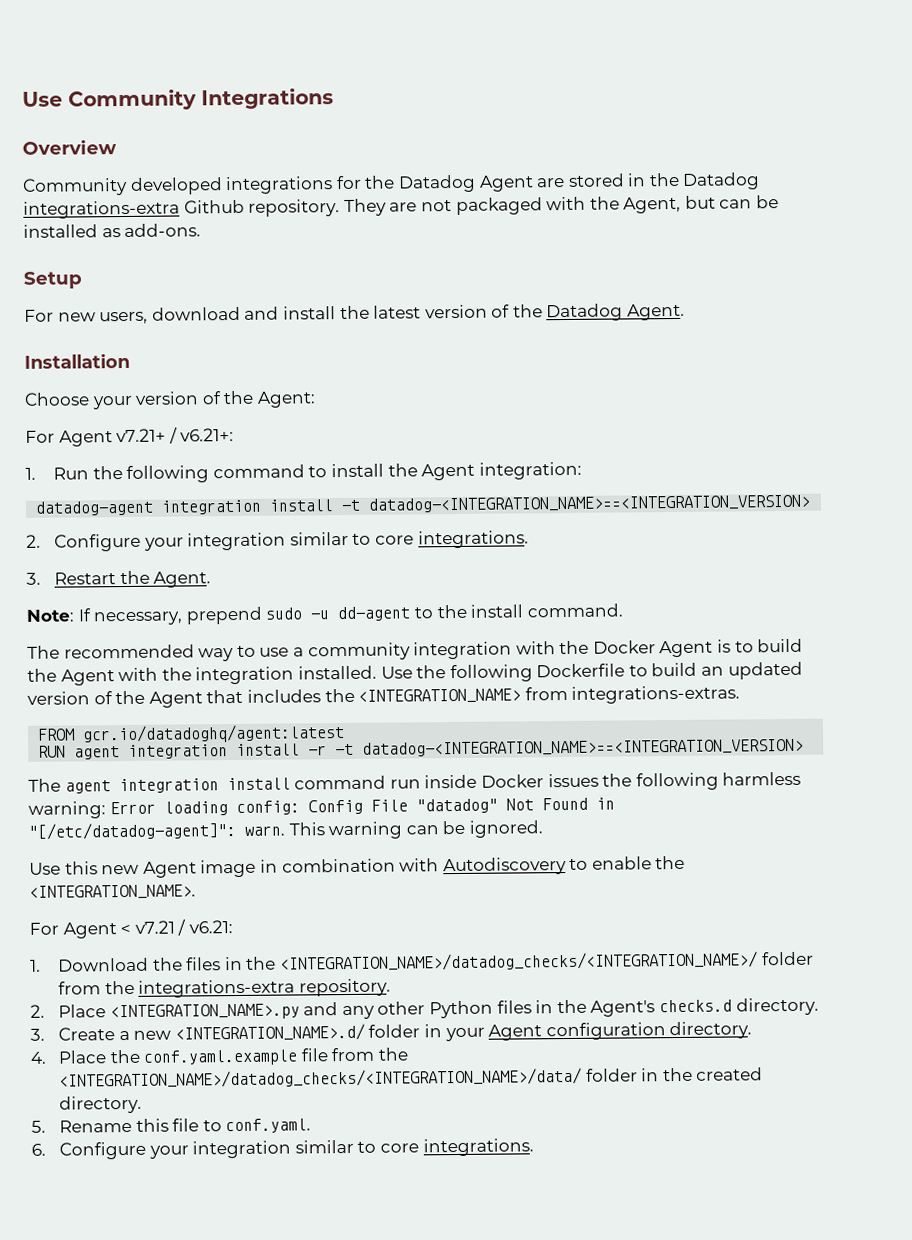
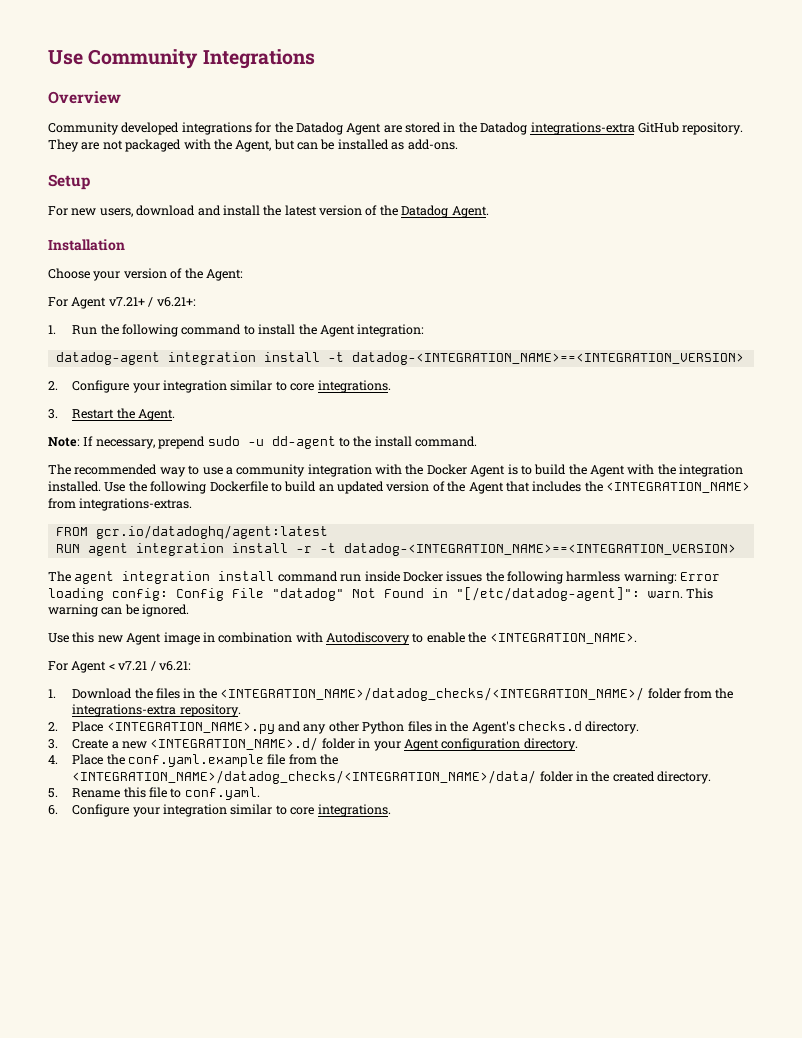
- Community developed integrations for the Datadog Agent are stored in the Datadog integrations-extra Github repository.
+ Community developed integrations for the Datadog Agent are stored in the Datadog integrations-extra GitHub repository.

